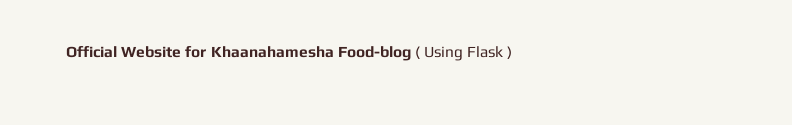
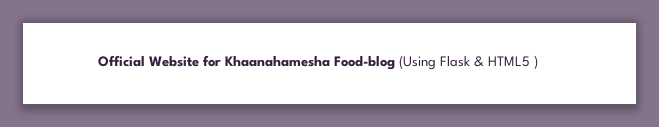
- Official Website for Khaanahamesha Food-blog ( Using Flask )
+ Official Website for Khaanahamesha Food-blog (Using Flask & HTML5 )

